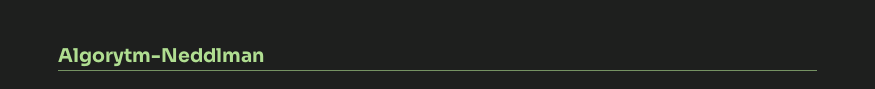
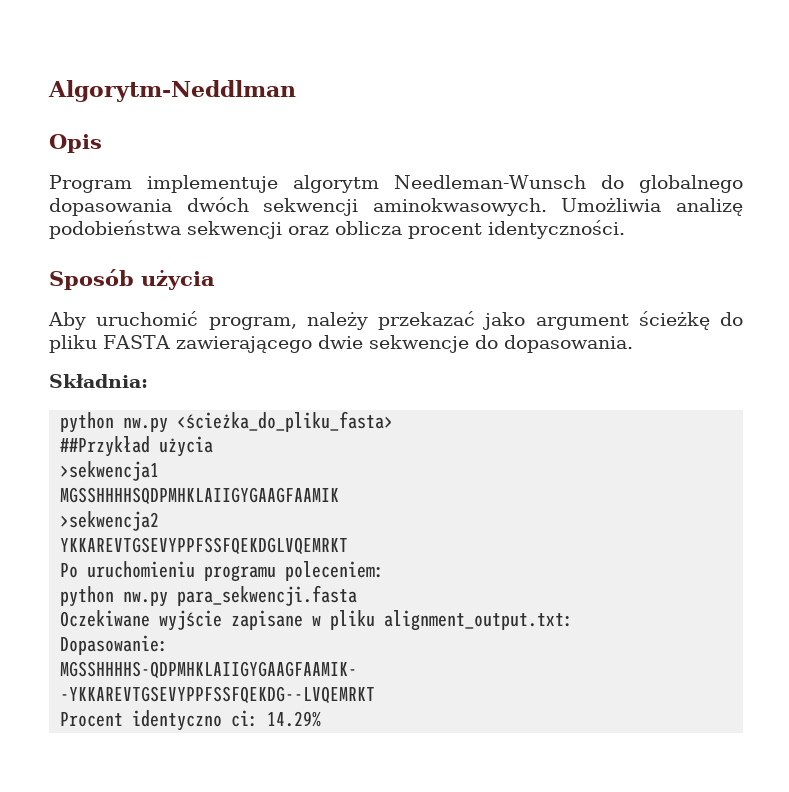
+ Opis
+ Program implementuje algorytm Needleman-Wunsch do globalnego dopasowania dwóch sekwencji aminokwasowych. Umożliwia analizę podobieństwa sekwencji oraz oblicza procent identyczności.
+ Sposób użycia
+ Aby uruchomić program, należy przekazać jako argument ścieżkę do pliku FASTA zawierającego dwie sekwencje do dopasowania.
+ Składnia:
+ python nw.py <ścieżka_do_pliku_fasta>
+ ##Przykład użycia
+ >sekwencja1
+ MGSSHHHHSQDPMHKLAIIGYGAAGFAAMIK
+ >sekwencja2
+ YKKAREVTGSEVYPPFSSFQEKDGLVQEMRKT
+ Po uruchomieniu programu poleceniem:
+ python nw.py para_sekwencji.fasta
+ Oczekiwane wyjście zapisane w pliku alignment_output.txt:
+ Dopasowanie:
+ MGSSHHHHS-QDPMHKLAIIGYGAAGFAAMIK-
+ -YKKAREVTGSEVYPPFSSFQEKDG--LVQEMRKT
+ Procent identyczno ci: 14.29%

